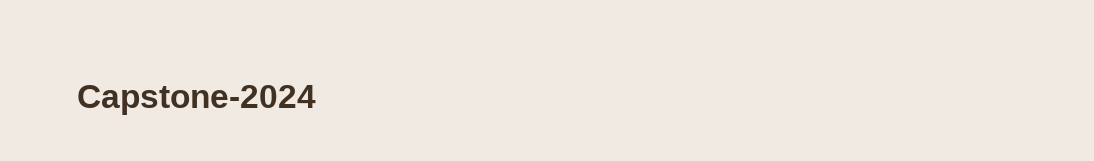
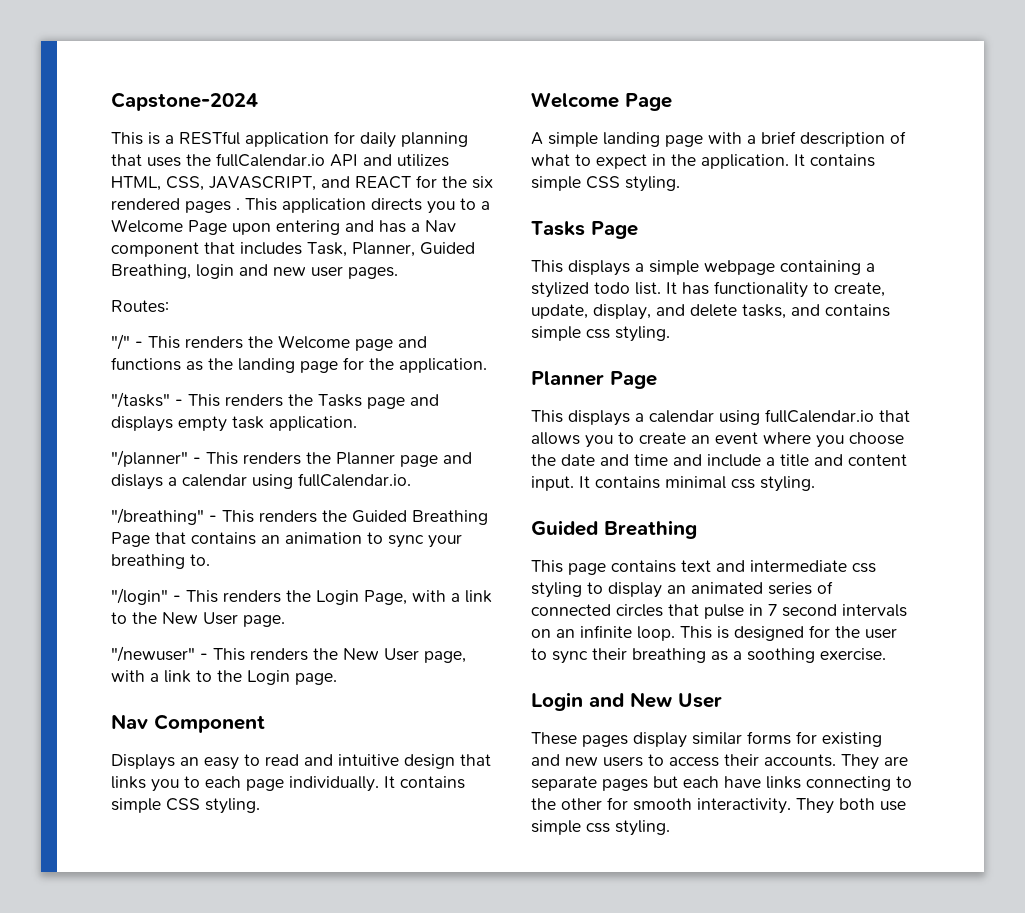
+ This is a RESTful application for daily planning that uses the fullCalendar.io API and utilizes HTML, CSS, JAVASCRIPT, and REACT for the six rendered pages . This application directs you to a Welcome Page upon entering and has a Nav component that includes Task, Planner, Guided Breathing, login and new user pages.
+ Routes:
+ "/" - This renders the Welcome page and functions as the landing page for the application.
+ "/tasks" - This renders the Tasks page and displays empty task application.
+ "/planner" - This renders the Planner page and dislays a calendar using fullCalendar.io.
+ "/breathing" - This renders the Guided Breathing Page that contains an animation to sync your breathing to.
+ "/login" - This renders the Login Page, with a link to the New User page.
+ "/newuser" - This renders the New User page, with a link to the Login page.
+ Nav Component
+ Displays an easy to read and intuitive design that links you to each page individually. It contains simple CSS styling.
+ Welcome Page
+ A simple landing page with a brief description of what to expect in the application. It contains simple CSS styling.
+ Tasks Page
+ This displays a simple webpage containing a stylized todo list. It has functionality to create, update, display, and delete tasks, and contains simple css styling.
+ Planner Page
+ This displays a calendar using fullCalendar.io that allows you to create an event where you choose the date and time and include a title and content input. It contains minimal css styling.
+ Guided Breathing
+ This page contains text and intermediate css styling to display an animated series of connected circles that pulse in 7 second intervals on an infinite loop. This is designed for the user to sync their breathing as a soothing exercise.
+ Login and New User
+ These pages display similar forms for existing and new users to access their accounts. They are separate pages but each have links connecting to the other for smooth interactivity. They both use simple css styling.

